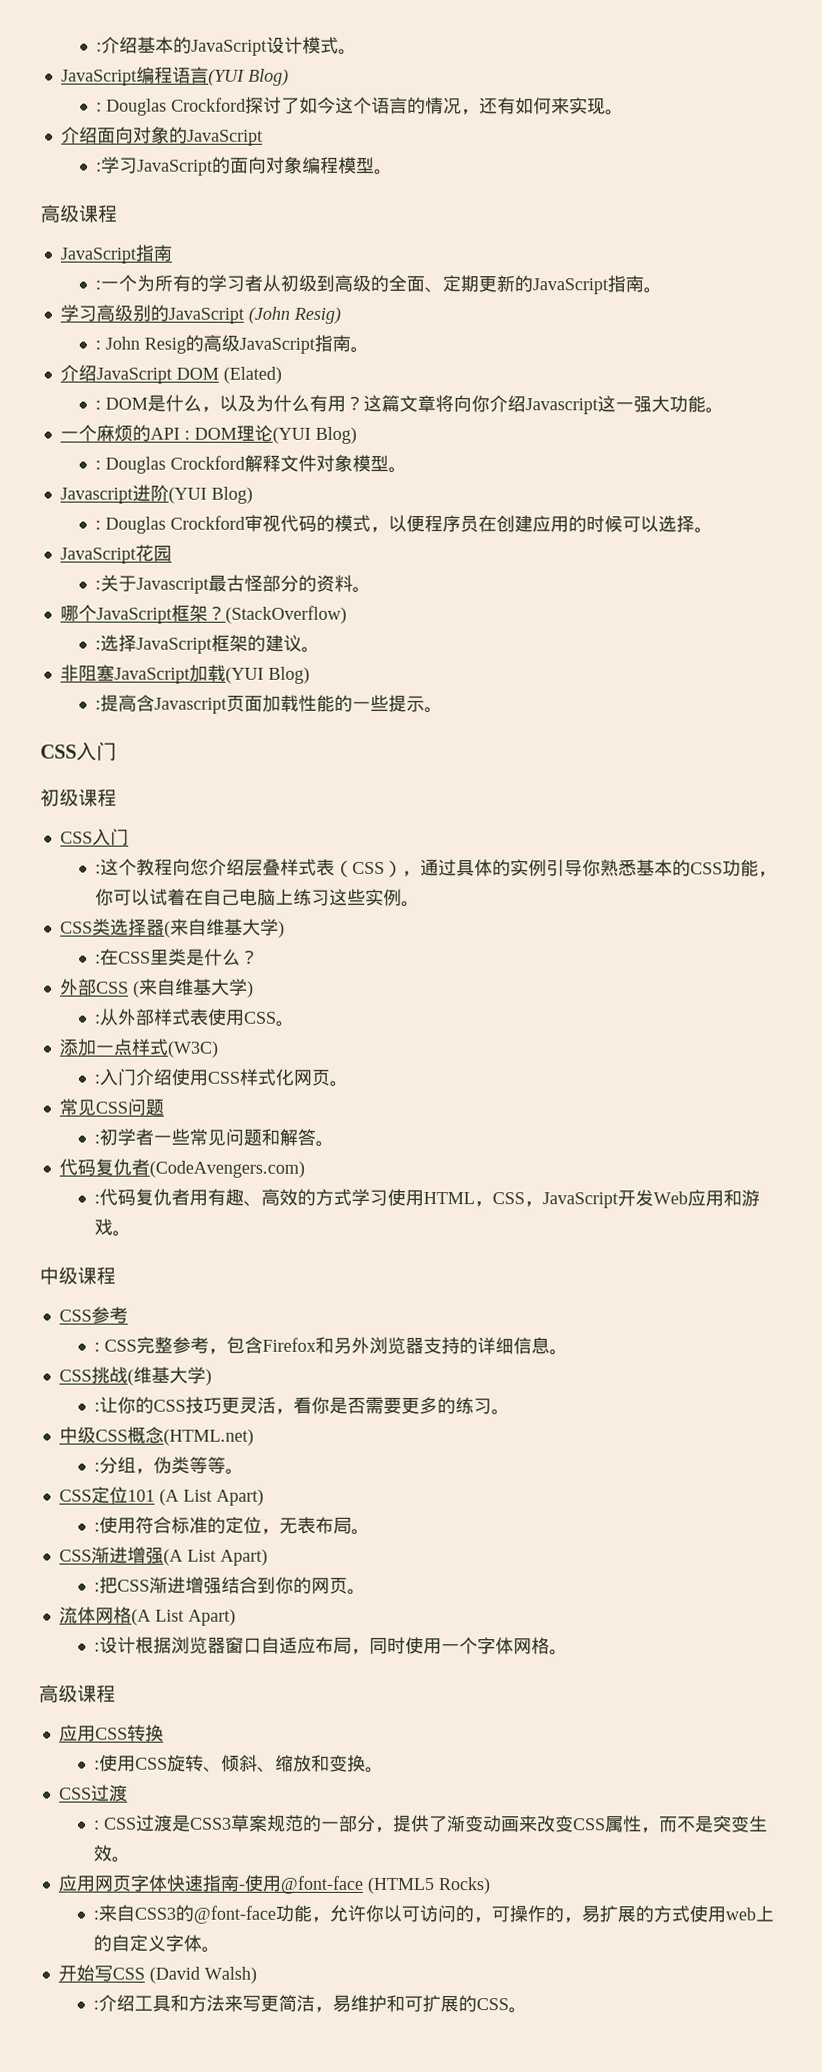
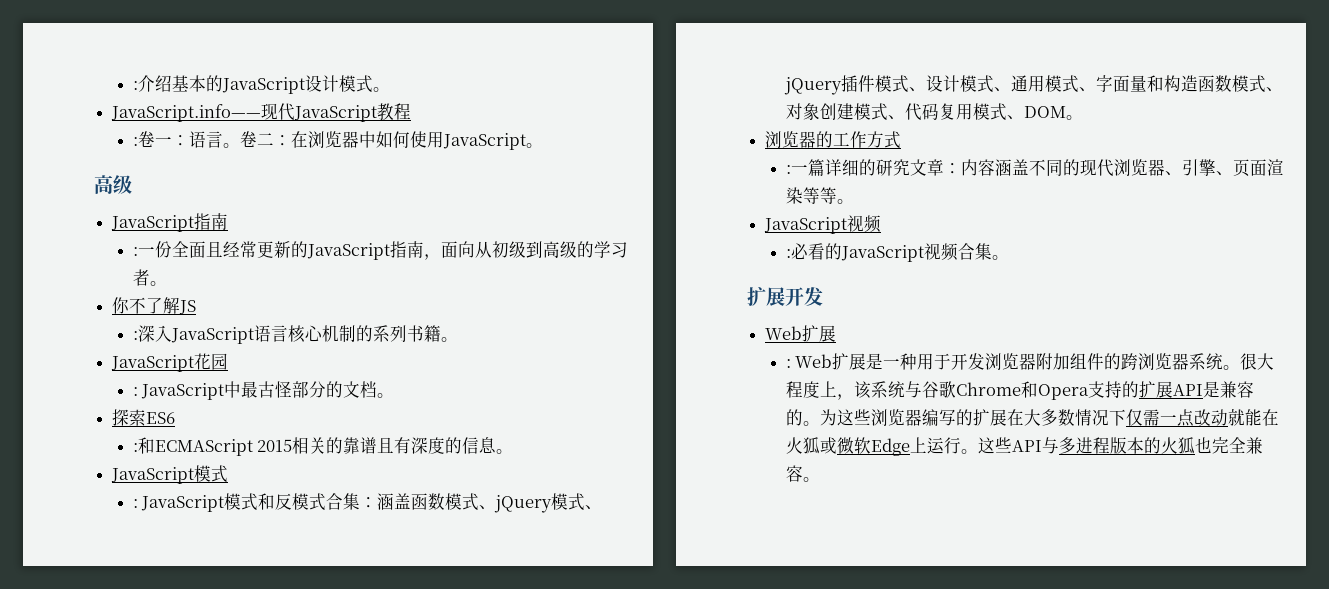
- JavaScript编程语言(YUI Blog)
- : Douglas Crockford探讨了如今这个语言的情况，还有如何来实现。
- 介绍面向对象的JavaScript
- :学习JavaScript的面向对象编程模型。
- 高级课程
+ JavaScript.info——现代JavaScript教程
+ :卷一：语言。卷二：在浏览器中如何使用JavaScript。
+ 高级
- :一个为所有的学习者从初级到高级的全面、定期更新的JavaScript指南。
- 学习高级别的JavaScript (John Resig)
- : John Resig的高级JavaScript指南。
- 介绍JavaScript DOM (Elated)
- : DOM是什么，以及为什么有用？这篇文章将向你介绍Javascript这一强大功能。
- 一个麻烦的API : DOM理论(YUI Blog)
- : Douglas Crockford解释文件对象模型。
- Javascript进阶(YUI Blog)
- : Douglas Crockford审视代码的模式，以便程序员在创建应用的时候可以选择。
+ :一份全面且经常更新的JavaScript指南，面向从初级到高级的学习者。
+ 你不了解JS
+ :深入JavaScript语言核心机制的系列书籍。
- :关于Javascript最古怪部分的资料。
- 哪个JavaScript框架？(StackOverflow)
- :选择JavaScript框架的建议。
- 非阻塞JavaScript加载(YUI Blog)
- :提高含Javascript页面加载性能的一些提示。
- CSS入门
- 初级课程
- CSS入门
- :这个教程向您介绍层叠样式表（CSS），通过具体的实例引导你熟悉基本的CSS功能，你可以试着在自己电脑上练习这些实例。
- CSS类选择器(来自维基大学)
- :在CSS里类是什么？
- 外部CSS (来自维基大学)
- :从外部样式表使用CSS。
- 添加一点样式(W3C)
- :入门介绍使用CSS样式化网页。
- 常见CSS问题
- :初学者一些常见问题和解答。
- 代码复仇者(CodeAvengers.com)
- :代码复仇者用有趣、高效的方式学习使用HTML，CSS，JavaScript开发Web应用和游戏。
- 中级课程
- CSS参考
- : CSS完整参考，包含Firefox和另外浏览器支持的详细信息。
- CSS挑战(维基大学)
- :让你的CSS技巧更灵活，看你是否需要更多的练习。
- 中级CSS概念(HTML.net)
- :分组，伪类等等。
- CSS定位101 (A List Apart)
- :使用符合标准的定位，无表布局。
- CSS渐进增强(A List Apart)
- :把CSS渐进增强结合到你的网页。
- 流体网格(A List Apart)
- :设计根据浏览器窗口自适应布局，同时使用一个字体网格。
- 高级课程
- 应用CSS转换
- :使用CSS旋转、倾斜、缩放和变换。
- CSS过渡
- : CSS过渡是CSS3草案规范的一部分，提供了渐变动画来改变CSS属性，而不是突变生效。
- 应用网页字体快速指南-使用@font-face (HTML5 Rocks)
- :来自CSS3的@font-face功能，允许你以可访问的，可操作的，易扩展的方式使用web上的自定义字体。
- 开始写CSS (David Walsh)
- :介绍工具和方法来写更简洁，易维护和可扩展的CSS。
+ : JavaScript中最古怪部分的文档。
+ 探索ES6
+ :和ECMAScript 2015相关的靠谱且有深度的信息。
+ JavaScript模式
+ : JavaScript模式和反模式合集：涵盖函数模式、jQuery模式、jQuery插件模式、设计模式、通用模式、字面量和构造函数模式、对象创建模式、代码复用模式、DOM。
+ 浏览器的工作方式
+ :一篇详细的研究文章：内容涵盖不同的现代浏览器、引擎、页面渲染等等。
+ JavaScript视频
+ :必看的JavaScript视频合集。
+ 扩展开发
+ Web扩展
+ : Web扩展是一种用于开发浏览器附加组件的跨浏览器系统。很大程度上，该系统与谷歌Chrome和Opera支持的扩展API是兼容的。为这些浏览器编写的扩展在大多数情况下仅需一点改动就能在火狐或微软Edge上运行。这些API与多进程版本的火狐也完全兼容。

